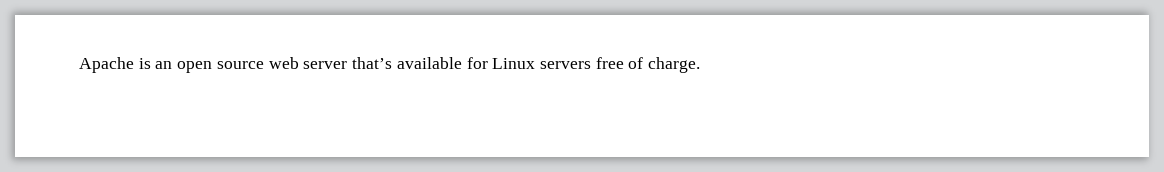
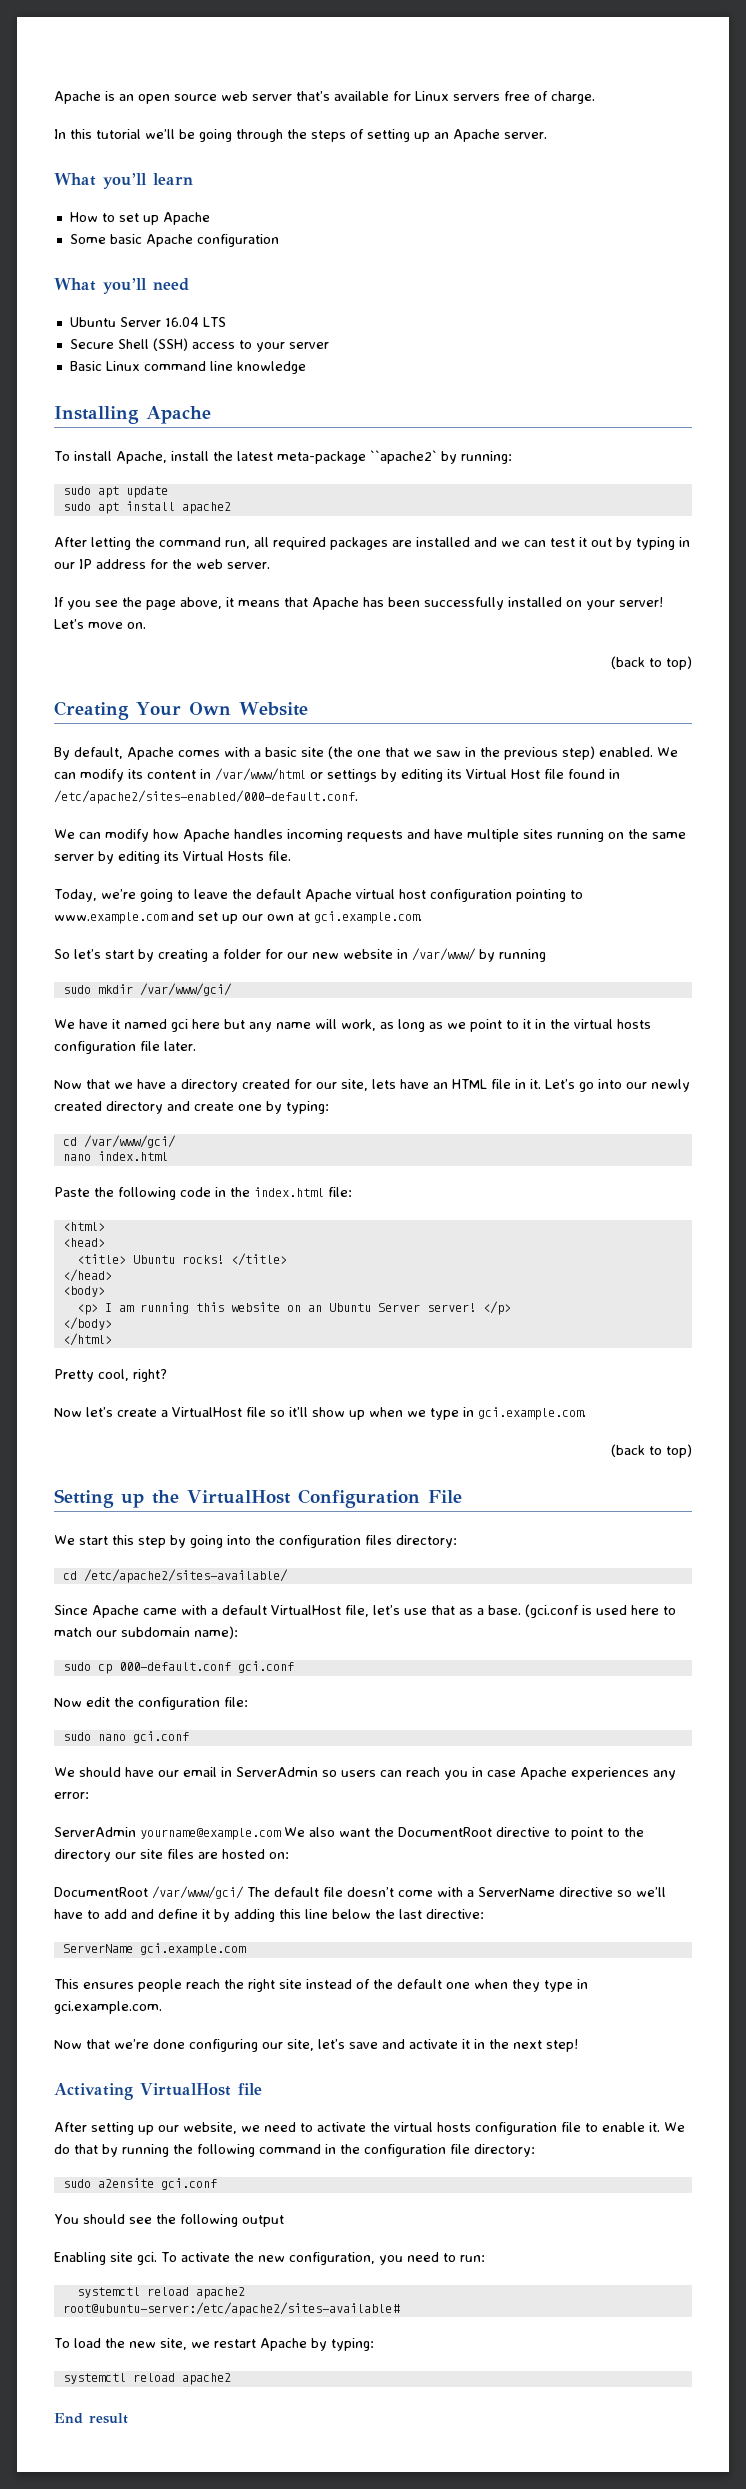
+ In this tutorial we’ll be going through the steps of setting up an Apache server.
+ What you’ll learn
+ How to set up Apache
+ Some basic Apache configuration
+ What you’ll need
+ Ubuntu Server 16.04 LTS
+ Secure Shell (SSH) access to your server
+ Basic Linux command line knowledge
+ Installing Apache
+ To install Apache, install the latest meta-package ``apache2` by running:
+ sudo apt update
+ sudo apt install apache2
+ After letting the command run, all required packages are installed and we can test it out by typing in our IP address for the web server.
+ If you see the page above, it means that Apache has been successfully installed on your server! Let’s move on.
+ (back to top)
+ Creating Your Own Website
+ By default, Apache comes with a basic site (the one that we saw in the previous step) enabled. We can modify its content in /var/www/html or settings by editing its Virtual Host file found in /etc/apache2/sites-enabled/000-default.conf.
+ We can modify how Apache handles incoming requests and have multiple sites running on the same server by editing its Virtual Hosts file.
+ Today, we’re going to leave the default Apache virtual host configuration pointing to www.example.com and set up our own at gci.example.com.
+ So let’s start by creating a folder for our new website in /var/www/ by running
+ sudo mkdir /var/www/gci/
+ We have it named gci here but any name will work, as long as we point to it in the virtual hosts configuration file later.
+ Now that we have a directory created for our site, lets have an HTML file in it. Let’s go into our newly created directory and create one by typing:
+ cd /var/www/gci/
+ nano index.html
+ Paste the following code in the index.html file:
+ <html>
+ <head>
+ <title> Ubuntu rocks! </title>
+ </head>
+ <body>
+ <p> I am running this website on an Ubuntu Server server! </p>
+ </body>
+ </html>
+ Pretty cool, right?
+ Now let’s create a VirtualHost file so it’ll show up when we type in gci.example.com.
+ (back to top)
+ Setting up the VirtualHost Configuration File
+ We start this step by going into the configuration files directory:
+ cd /etc/apache2/sites-available/
+ Since Apache came with a default VirtualHost file, let’s use that as a base. (gci.conf is used here to match our subdomain name):
+ sudo cp 000-default.conf gci.conf
+ Now edit the configuration file:
+ sudo nano gci.conf
+ We should have our email in ServerAdmin so users can reach you in case Apache experiences any error:
+ ServerAdmin yourname@example.com We also want the DocumentRoot directive to point to the directory our site files are hosted on:
+ DocumentRoot /var/www/gci/ The default file doesn’t come with a ServerName directive so we’ll have to add and define it by adding this line below the last directive:
+ ServerName gci.example.com
+ This ensures people reach the right site instead of the default one when they type in gci.example.com.
+ Now that we’re done configuring our site, let’s save and activate it in the next step!
+ Activating VirtualHost file
+ After setting up our website, we need to activate the virtual hosts configuration file to enable it. We do that by running the following command in the configuration file directory:
+ sudo a2ensite gci.conf
+ You should see the following output
+ Enabling site gci. To activate the new configuration, you need to run:
+ systemctl reload apache2
+ root@ubuntu-server:/etc/apache2/sites-available#
+ To load the new site, we restart Apache by typing:
+ systemctl reload apache2
+ End result

